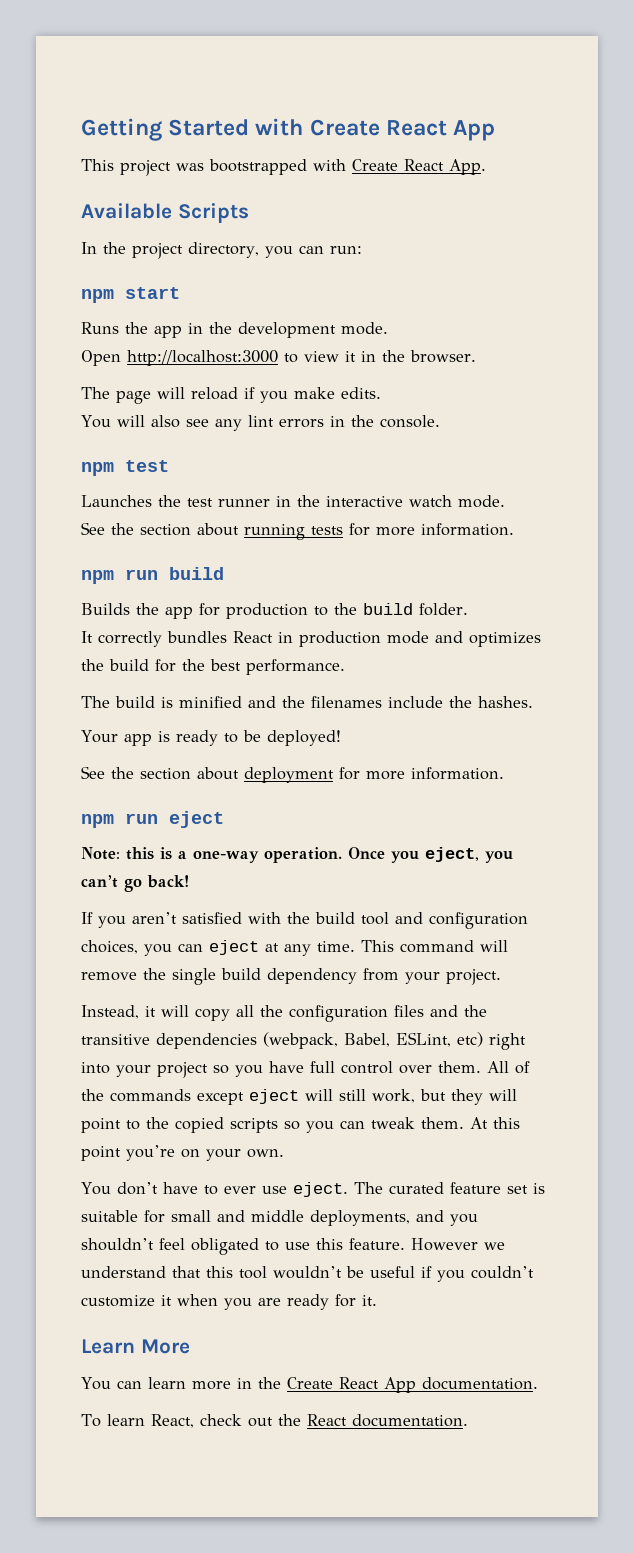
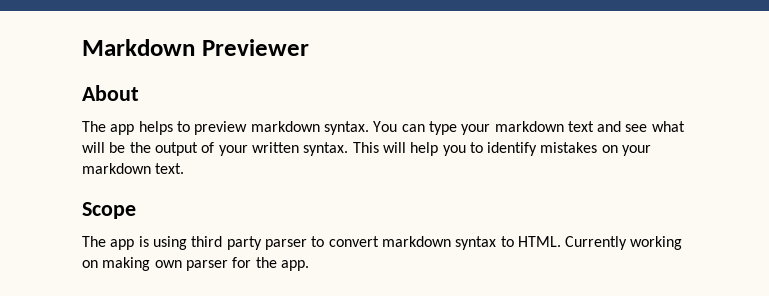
- Getting Started with Create React App
- This project was bootstrapped with Create React App.
- Available Scripts
- In the project directory, you can run:
- npm start
- Runs the app in the development mode.
- Open http://localhost:3000 to view it in the browser.
- The page will reload if you make edits.
- You will also see any lint errors in the console.
- npm test
- Launches the test runner in the interactive watch mode.
- See the section about running tests for more information.
- npm run build
- Builds the app for production to the build folder.
- It correctly bundles React in production mode and optimizes the build for the best performance.
- The build is minified and the filenames include the hashes.
- Your app is ready to be deployed!
- See the section about deployment for more information.
- npm run eject
- Note: this is a one-way operation. Once you eject, you can’t go back!
- If you aren’t satisfied with the build tool and configuration choices, you can eject at any time. This command will remove the single build dependency from your project.
- Instead, it will copy all the configuration files and the transitive dependencies (webpack, Babel, ESLint, etc) right into your project so you have full control over them. All of the commands except eject will still work, but they will point to the copied scripts so you can tweak them. At this point you’re on your own.
- You don’t have to ever use eject. The curated feature set is suitable for small and middle deployments, and you shouldn’t feel obligated to use this feature. However we understand that this tool wouldn’t be useful if you couldn’t customize it when you are ready for it.
- Learn More
- You can learn more in the Create React App documentation.
- To learn React, check out the React documentation.
+ Markdown Previewer
+ About
+ The app helps to preview markdown syntax. You can type your markdown text and see what will be the output of your written syntax. This will help you to identify mistakes on your markdown text.
+ Scope
+ The app is using third party parser to convert markdown syntax to HTML. Currently working on making own parser for the app.

